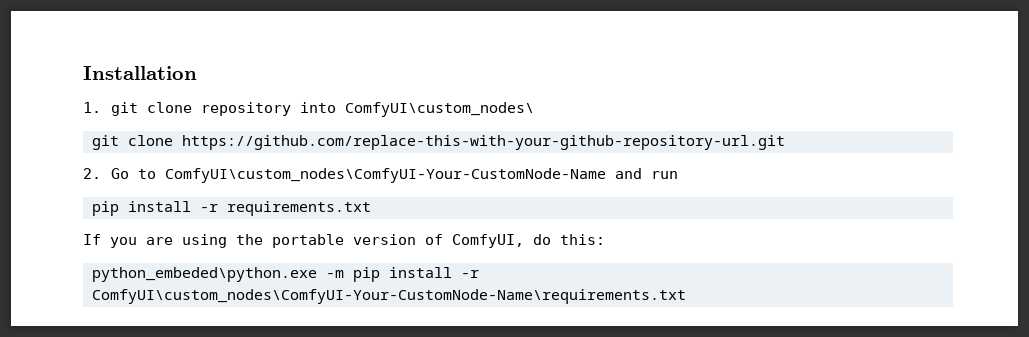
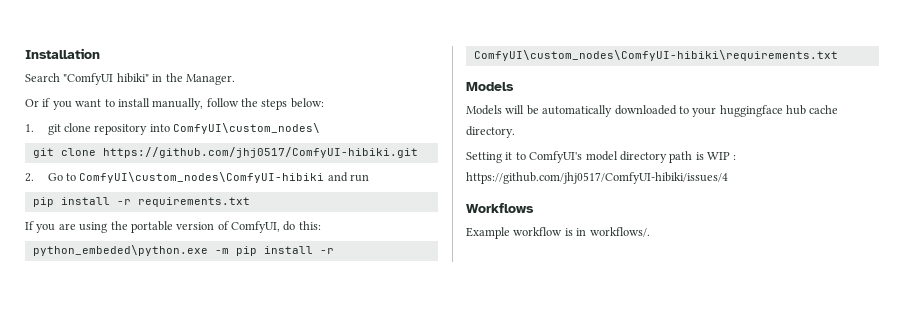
+ Search "ComfyUI hibiki" in the Manager.
+ Or if you want to install manually, follow the steps below:
- git clone https://github.com/replace-this-with-your-github-repository-url.git
+ git clone https://github.com/jhj0517/ComfyUI-hibiki.git
- 2. Go to ComfyUI\custom_nodes\ComfyUI-Your-CustomNode-Name and run
+ 2. Go to ComfyUI\custom_nodes\ComfyUI-hibiki and run
- python_embeded\python.exe -m pip install -r ComfyUI\custom_nodes\ComfyUI-Your-CustomNode-Name\requirements.txt
+ python_embeded\python.exe -m pip install -r ComfyUI\custom_nodes\ComfyUI-hibiki\requirements.txt
+ Models
+ Models will be automatically downloaded to your huggingface hub cache directory.
+ Setting it to ComfyUI's model directory path is WIP : https://github.com/jhj0517/ComfyUI-hibiki/issues/4
+ Workflows
+ Example workflow is in workflows/.

